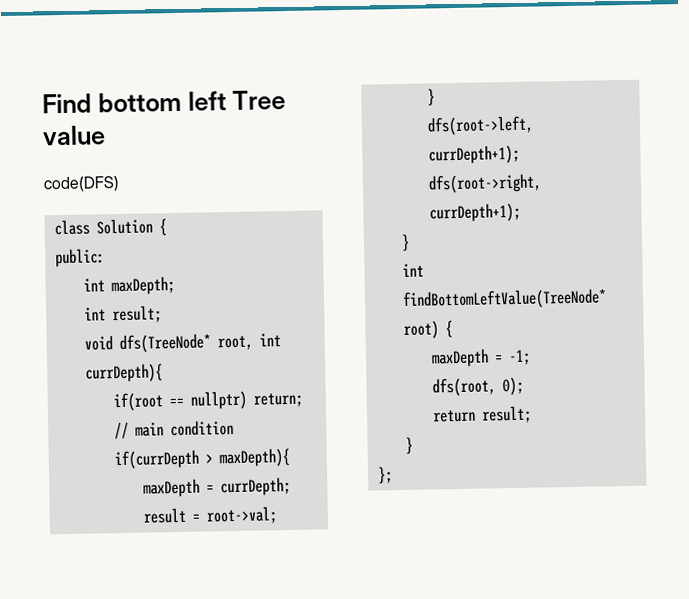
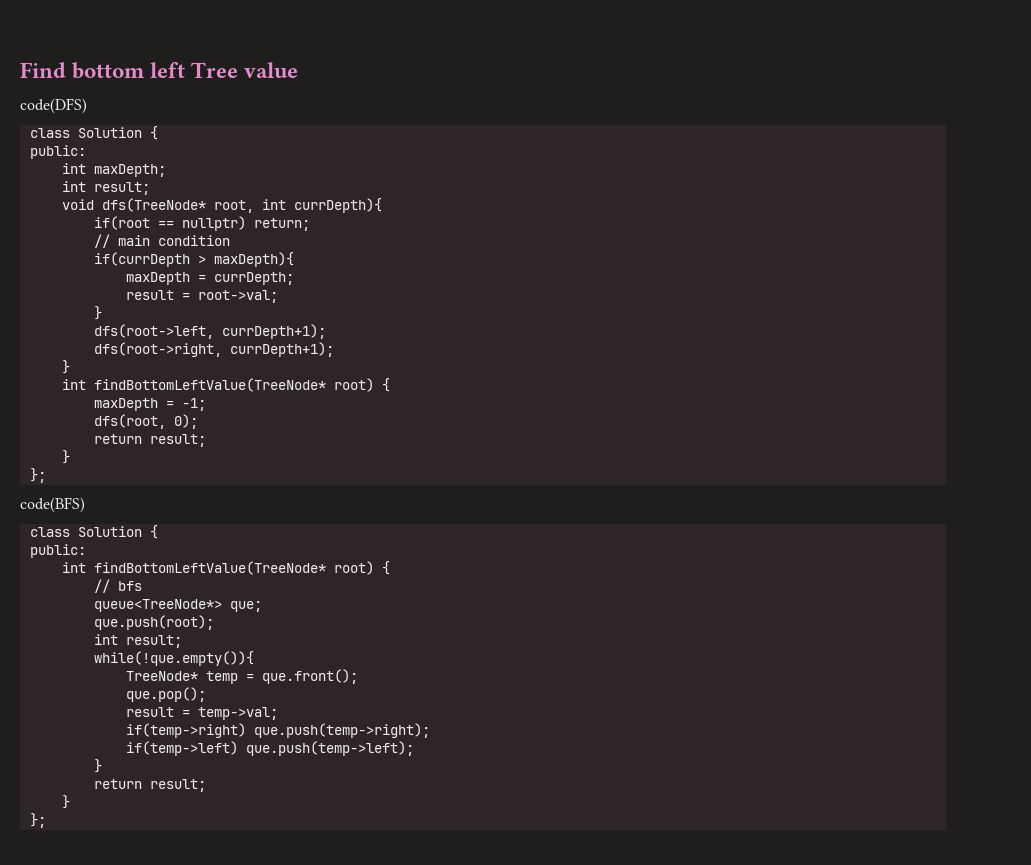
+ code(BFS)
+ class Solution {
+ public:
+ int findBottomLeftValue(TreeNode* root) {
+ // bfs
+ queue<TreeNode*> que;
+ que.push(root);
+ int result;
+ while(!que.empty()){
+ TreeNode* temp = que.front();
+ que.pop();
+ result = temp->val;
+ if(temp->right) que.push(temp->right);
+ if(temp->left) que.push(temp->left);
+ }
+ return result;
+ }
+ };

